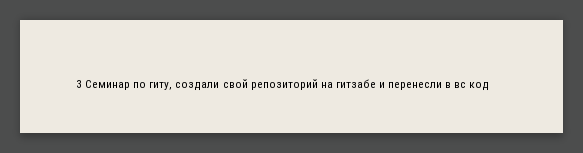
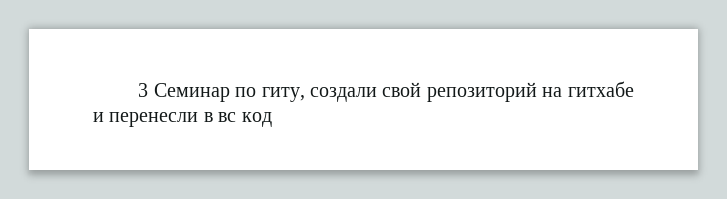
- 3 Семинар по гиту, создали свой репозиторий на гитзабе и перенесли в вс код
+ 3 Семинар по гиту, создали свой репозиторий на гитхабе и перенесли в вс код

